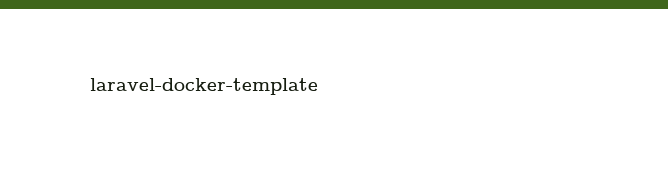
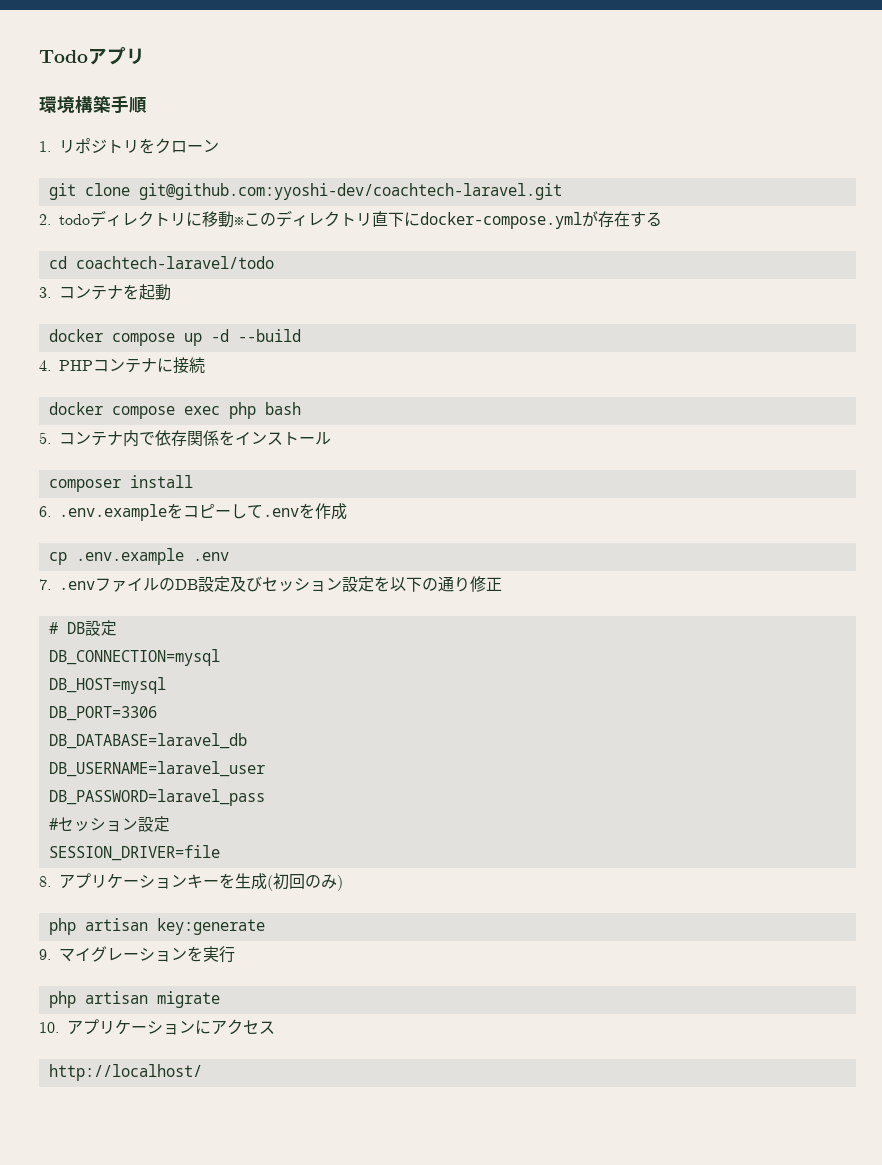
- laravel-docker-template
+ Todoアプリ
+ 環境構築手順
+ 1.リポジトリをクローン
+ git clone git@github.com:yyoshi-dev/coachtech-laravel.git
+ 2. todoディレクトリに移動※このディレクトリ直下にdocker-compose.ymlが存在する
+ cd coachtech-laravel/todo
+ 3.コンテナを起動
+ docker compose up -d --build
+ 4. PHPコンテナに接続
+ docker compose exec php bash
+ 5.コンテナ内で依存関係をインストール
+ composer install
+ 6. .env.exampleをコピーして.envを作成
+ cp .env.example .env
+ 7. .envファイルのDB設定及びセッション設定を以下の通り修正
+ # DB設定
+ DB_CONNECTION=mysql
+ DB_HOST=mysql
+ DB_PORT=3306
+ DB_DATABASE=laravel_db
+ DB_USERNAME=laravel_user
+ DB_PASSWORD=laravel_pass
+ #セッション設定
+ SESSION_DRIVER=file
+ 8.アプリケーションキーを生成(初回のみ)
+ php artisan key:generate
+ 9.マイグレーションを実行
+ php artisan migrate
+ 10.アプリケーションにアクセス
+ http://localhost/

